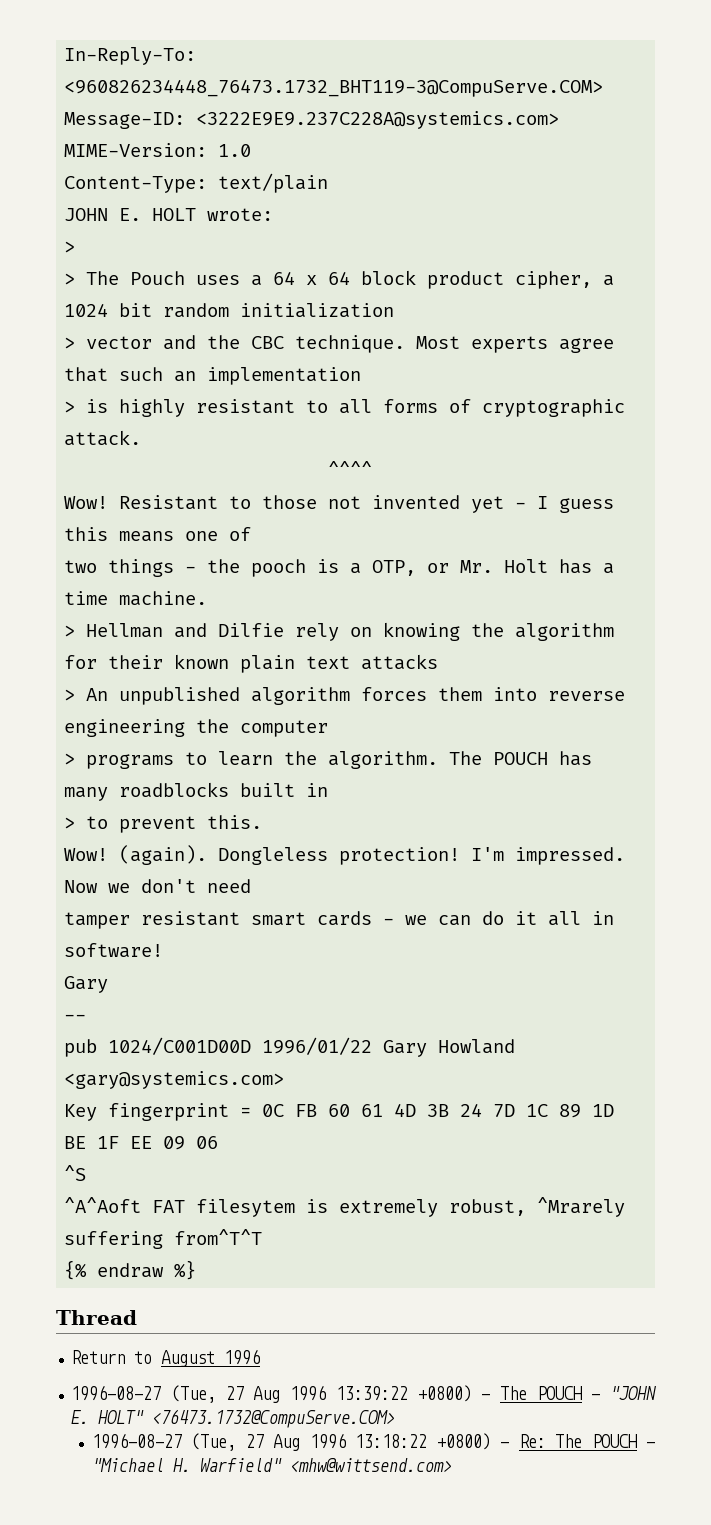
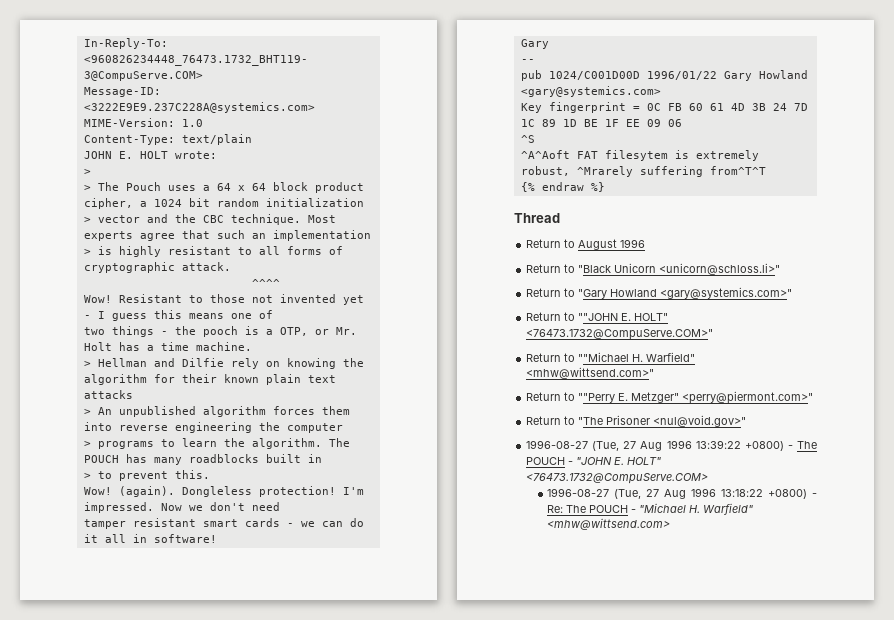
+ Return to "Black Unicorn <unicorn@schloss.li>"
+ Return to "Gary Howland <gary@systemics.com>"
+ Return to ""JOHN E. HOLT" <76473.1732@CompuServe.COM>"
+ Return to ""Michael H. Warfield" <mhw@wittsend.com>"
+ Return to ""Perry E. Metzger" <perry@piermont.com>"
+ Return to "The Prisoner <nul@void.gov>"

